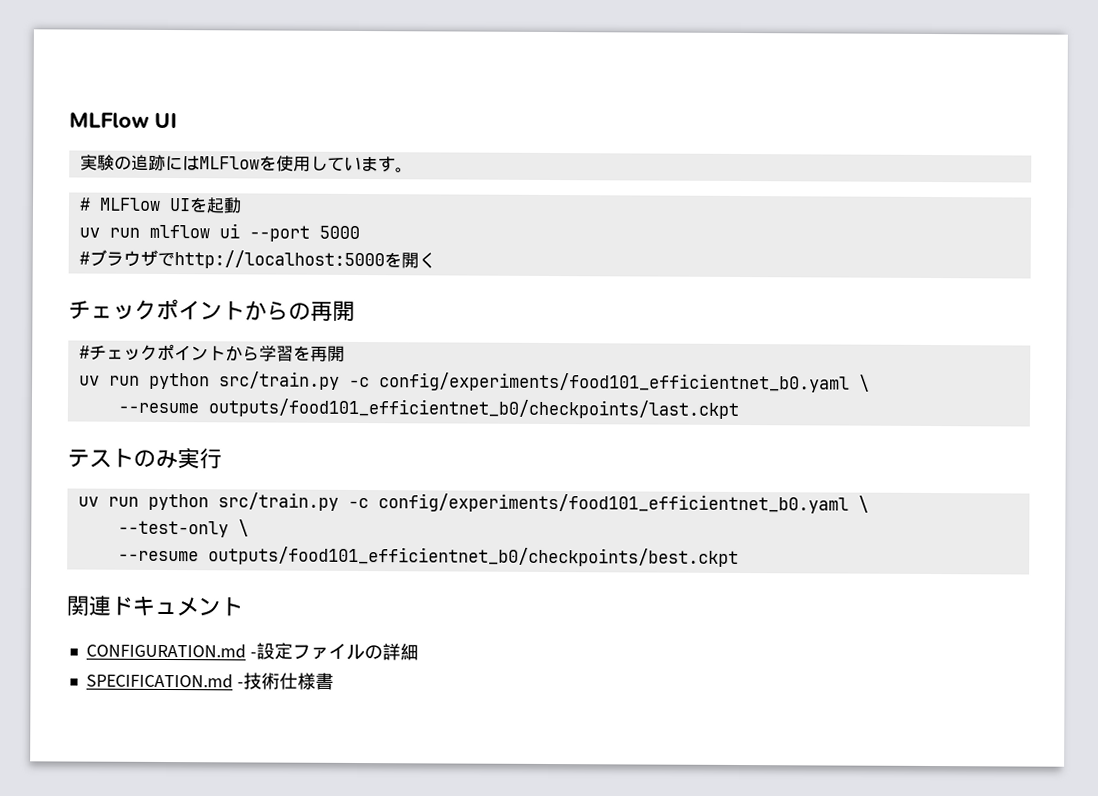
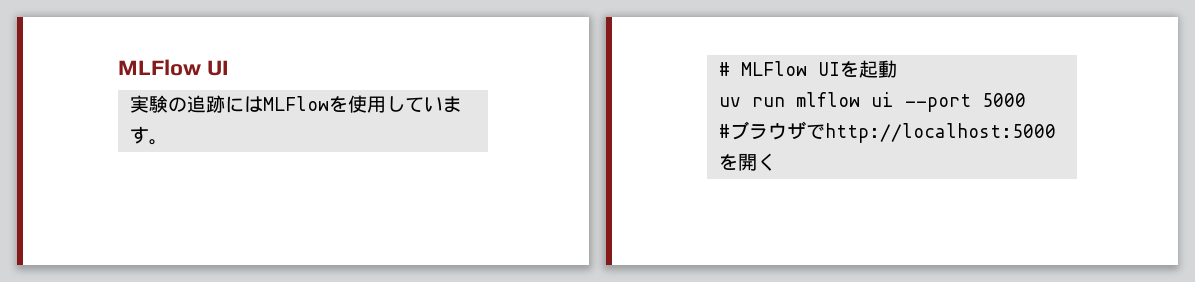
- チェックポイントからの再開
- #チェックポイントから学習を再開
- uv run python src/train.py -c config/experiments/food101_efficientnet_b0.yaml \
- --resume outputs/food101_efficientnet_b0/checkpoints/last.ckpt
- テストのみ実行
- uv run python src/train.py -c config/experiments/food101_efficientnet_b0.yaml \
- --test-only \
- --resume outputs/food101_efficientnet_b0/checkpoints/best.ckpt
- 関連ドキュメント
- CONFIGURATION.md -設定ファイルの詳細
- SPECIFICATION.md -技術仕様書

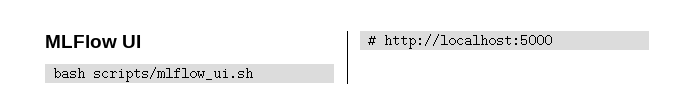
- 実験の追跡にはMLFlowを使用しています。
- # MLFlow UIを起動
- uv run mlflow ui --port 5000
- #ブラウザでhttp://localhost:5000を開く
+ bash scripts/mlflow_ui.sh
+ # http://localhost:5000

